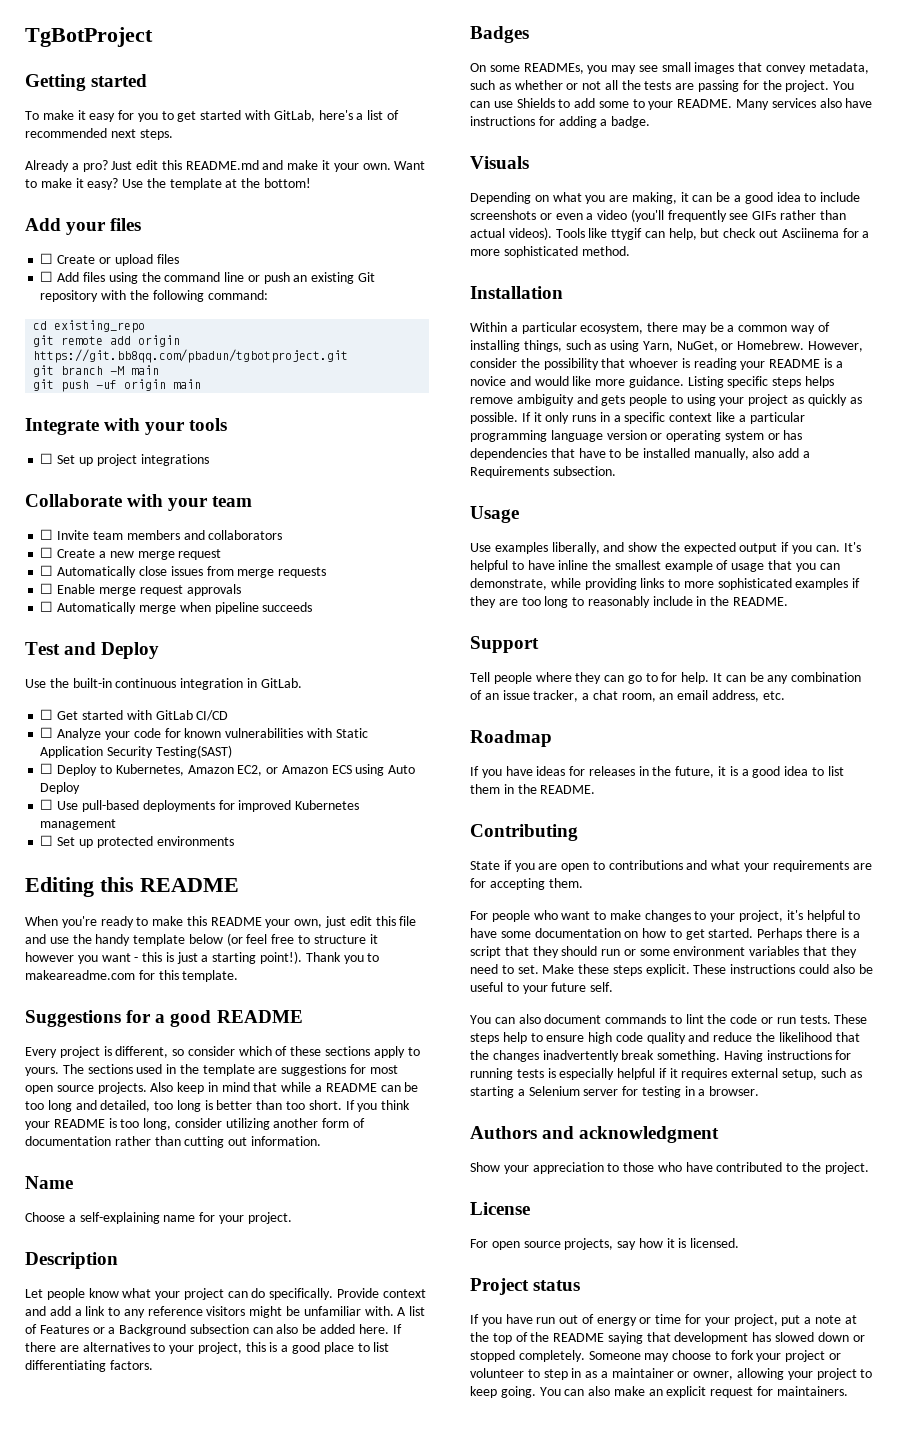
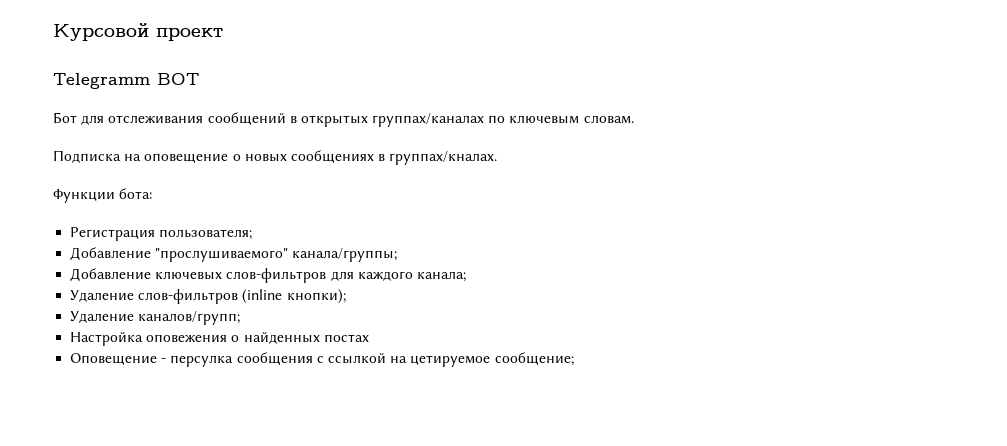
- TgBotProject
- Getting started
- To make it easy for you to get started with GitLab, here's a list of recommended next steps.
- Already a pro? Just edit this README.md and make it your own. Want to make it easy? Use the template at the bottom!
- Add your files
- ☐ Create or upload files
- ☐ Add files using the command line or push an existing Git repository with the following command:
- cd existing_repo
- git remote add origin https://git.bb8qq.com/pbadun/tgbotproject.git
- git branch -M main
- git push -uf origin main
- Integrate with your tools
- ☐ Set up project integrations
- Collaborate with your team
- ☐ Invite team members and collaborators
- ☐ Create a new merge request
- ☐ Automatically close issues from merge requests
- ☐ Enable merge request approvals
- ☐ Automatically merge when pipeline succeeds
- Test and Deploy
- Use the built-in continuous integration in GitLab.
- ☐ Get started with GitLab CI/CD
- ☐ Analyze your code for known vulnerabilities with Static Application Security Testing(SAST)
- ☐ Deploy to Kubernetes, Amazon EC2, or Amazon ECS using Auto Deploy
- ☐ Use pull-based deployments for improved Kubernetes management
- ☐ Set up protected environments
- Editing this README
- When you're ready to make this README your own, just edit this file and use the handy template below (or feel free to structure it however you want - this is just a starting point!). Thank you to makeareadme.com for this template.
- Suggestions for a good README
- Every project is different, so consider which of these sections apply to yours. The sections used in the template are suggestions for most open source projects. Also keep in mind that while a README can be too long and detailed, too long is better than too short. If you think your README is too long, consider utilizing another form of documentation rather than cutting out information.
- Name
- Choose a self-explaining name for your project.
- Description
- Let people know what your project can do specifically. Provide context and add a link to any reference visitors might be unfamiliar with. A list of Features or a Background subsection can also be added here. If there are alternatives to your project, this is a good place to list differentiating factors.
- Badges
- On some READMEs, you may see small images that convey metadata, such as whether or not all the tests are passing for the project. You can use Shields to add some to your README. Many services also have instructions for adding a badge.
- Visuals
- Depending on what you are making, it can be a good idea to include screenshots or even a video (you'll frequently see GIFs rather than actual videos). Tools like ttygif can help, but check out Asciinema for a more sophisticated method.
- Installation
- Within a particular ecosystem, there may be a common way of installing things, such as using Yarn, NuGet, or Homebrew. However, consider the possibility that whoever is reading your README is a novice and would like more guidance. Listing specific steps helps remove ambiguity and gets people to using your project as quickly as possible. If it only runs in a specific context like a particular programming language version or operating system or has dependencies that have to be installed manually, also add a Requirements subsection.
- Usage
- Use examples liberally, and show the expected output if you can. It's helpful to have inline the smallest example of usage that you can demonstrate, while providing links to more sophisticated examples if they are too long to reasonably include in the README.
- Support
- Tell people where they can go to for help. It can be any combination of an issue tracker, a chat room, an email address, etc.
- Roadmap
- If you have ideas for releases in the future, it is a good idea to list them in the README.
- Contributing
- State if you are open to contributions and what your requirements are for accepting them.
- For people who want to make changes to your project, it's helpful to have some documentation on how to get started. Perhaps there is a script that they should run or some environment variables that they need to set. Make these steps explicit. These instructions could also be useful to your future self.
- You can also document commands to lint the code or run tests. These steps help to ensure high code quality and reduce the likelihood that the changes inadvertently break something. Having instructions for running tests is especially helpful if it requires external setup, such as starting a Selenium server for testing in a browser.
- Authors and acknowledgment
- Show your appreciation to those who have contributed to the project.
- License
- For open source projects, say how it is licensed.
- Project status
- If you have run out of energy or time for your project, put a note at the top of the README saying that development has slowed down or stopped completely. Someone may choose to fork your project or volunteer to step in as a maintainer or owner, allowing your project to keep going. You can also make an explicit request for maintainers.
+ Курсовой проект
+ Telegramm BOT
+ Бот для отслеживания сообщений в открытых группах/каналах по ключевым словам.
+ Подписка на оповещение о новых сообщениях в группах/кналах.
+ Функции бота:
+ Регистрация пользователя;
+ Добавление "прослушиваемого" канала/группы;
+ Добавление ключевых слов-фильтров для каждого канала;
+ Удаление слов-фильтров (inline кнопки);
+ Удаление каналов/групп;
+ Настройка оповежения о найденных постах
+ Оповещение - персулка сообщения с ссылкой на цетируемое сообщение;

